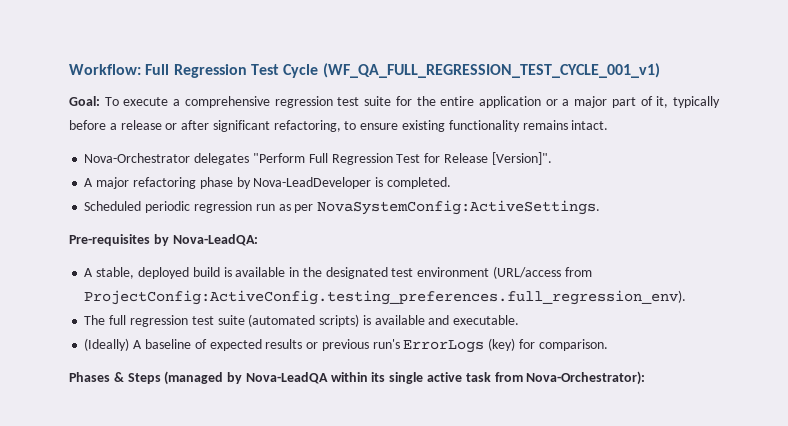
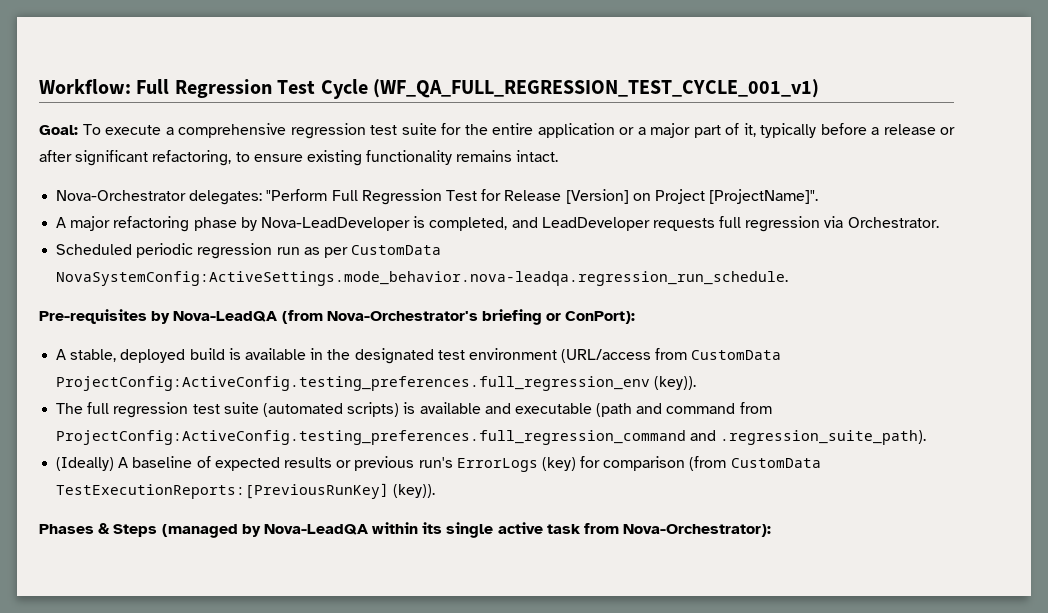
- Nova-Orchestrator delegates "Perform Full Regression Test for Release [Version]".
+ Nova-Orchestrator delegates: "Perform Full Regression Test for Release [Version] on Project [ProjectName]".
- A major refactoring phase by Nova-LeadDeveloper is completed.
+ A major refactoring phase by Nova-LeadDeveloper is completed, and LeadDeveloper requests full regression via Orchestrator.
- Scheduled periodic regression run as per NovaSystemConfig:ActiveSettings.
+ Scheduled periodic regression run as per CustomData NovaSystemConfig:ActiveSettings.mode_behavior.nova-leadqa.regression_run_schedule.
- Pre-requisites by Nova-LeadQA:
+ Pre-requisites by Nova-LeadQA (from Nova-Orchestrator's briefing or ConPort):
- A stable, deployed build is available in the designated test environment (URL/access from ProjectConfig:ActiveConfig.testing_preferences.full_regression_env).
+ A stable, deployed build is available in the designated test environment (URL/access from CustomData ProjectConfig:ActiveConfig.testing_preferences.full_regression_env (key)).
- The full regression test suite (automated scripts) is available and executable.
+ The full regression test suite (automated scripts) is available and executable (path and command from ProjectConfig:ActiveConfig.testing_preferences.full_regression_command and .regression_suite_path).
- (Ideally) A baseline of expected results or previous run's ErrorLogs (key) for comparison.
+ (Ideally) A baseline of expected results or previous run's ErrorLogs (key) for comparison (from CustomData TestExecutionReports:[PreviousRunKey] (key)).

